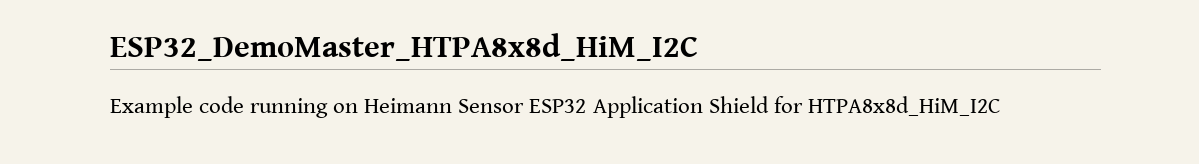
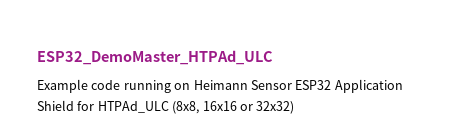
- ESP32_DemoMaster_HTPA8x8d_HiM_I2C
+ ESP32_DemoMaster_HTPAd_ULC
- Example code running on Heimann Sensor ESP32 Application Shield for HTPA8x8d_HiM_I2C
+ Example code running on Heimann Sensor ESP32 Application Shield for HTPAd_ULC (8x8, 16x16 or 32x32)

